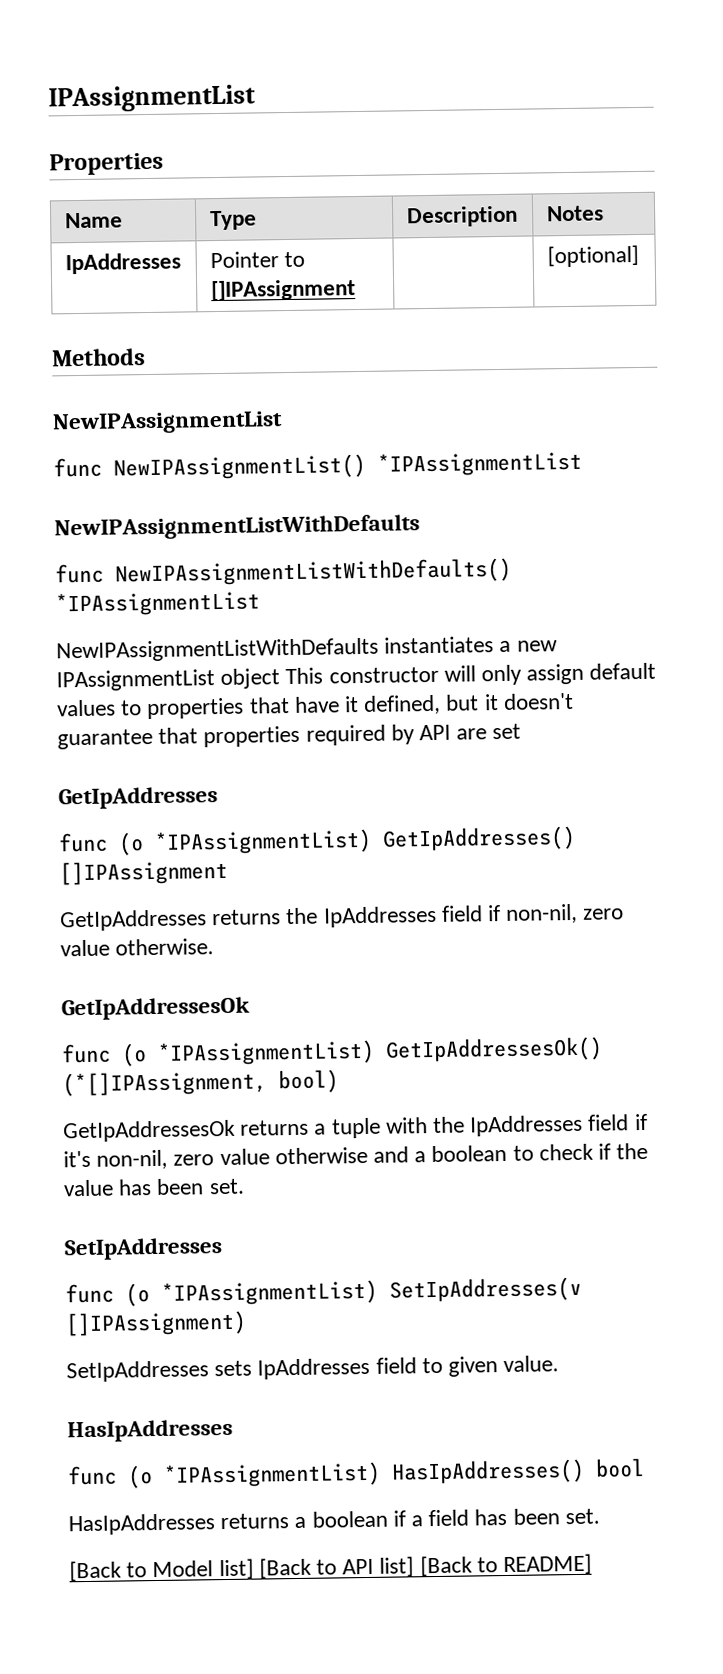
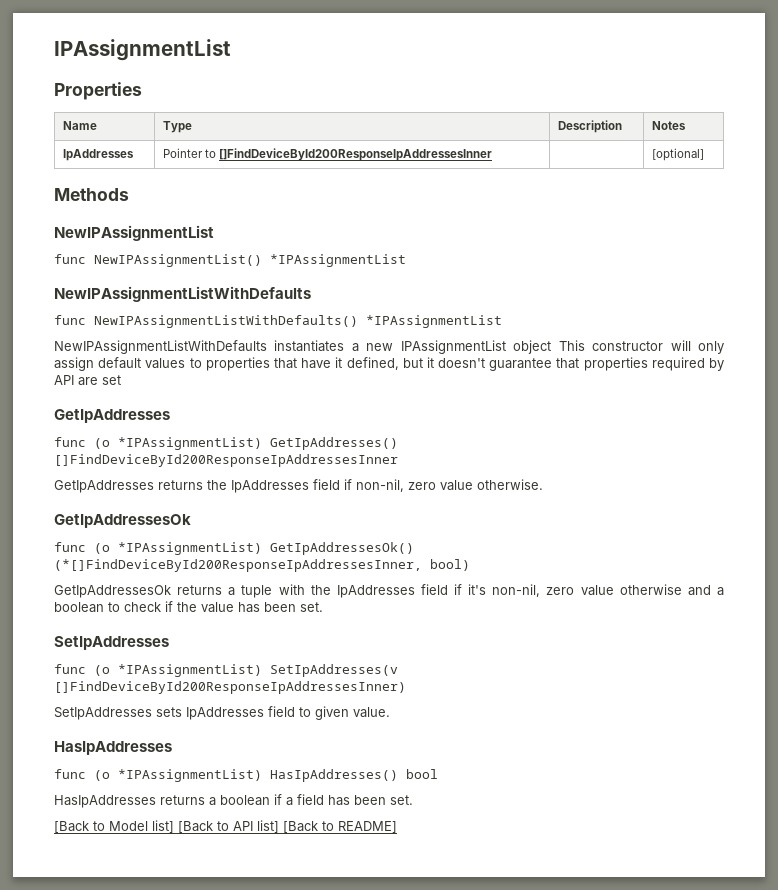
- IpAddresses | Pointer to []IPAssignment | | [optional]
+ IpAddresses | Pointer to []FindDeviceById200ResponseIpAddressesInner | | [optional]
- func (o *IPAssignmentList) GetIpAddresses() []IPAssignment
+ func (o *IPAssignmentList) GetIpAddresses() []FindDeviceById200ResponseIpAddressesInner
- func (o *IPAssignmentList) GetIpAddressesOk() (*[]IPAssignment, bool)
+ func (o *IPAssignmentList) GetIpAddressesOk() (*[]FindDeviceById200ResponseIpAddressesInner, bool)
- func (o *IPAssignmentList) SetIpAddresses(v []IPAssignment)
+ func (o *IPAssignmentList) SetIpAddresses(v []FindDeviceById200ResponseIpAddressesInner)

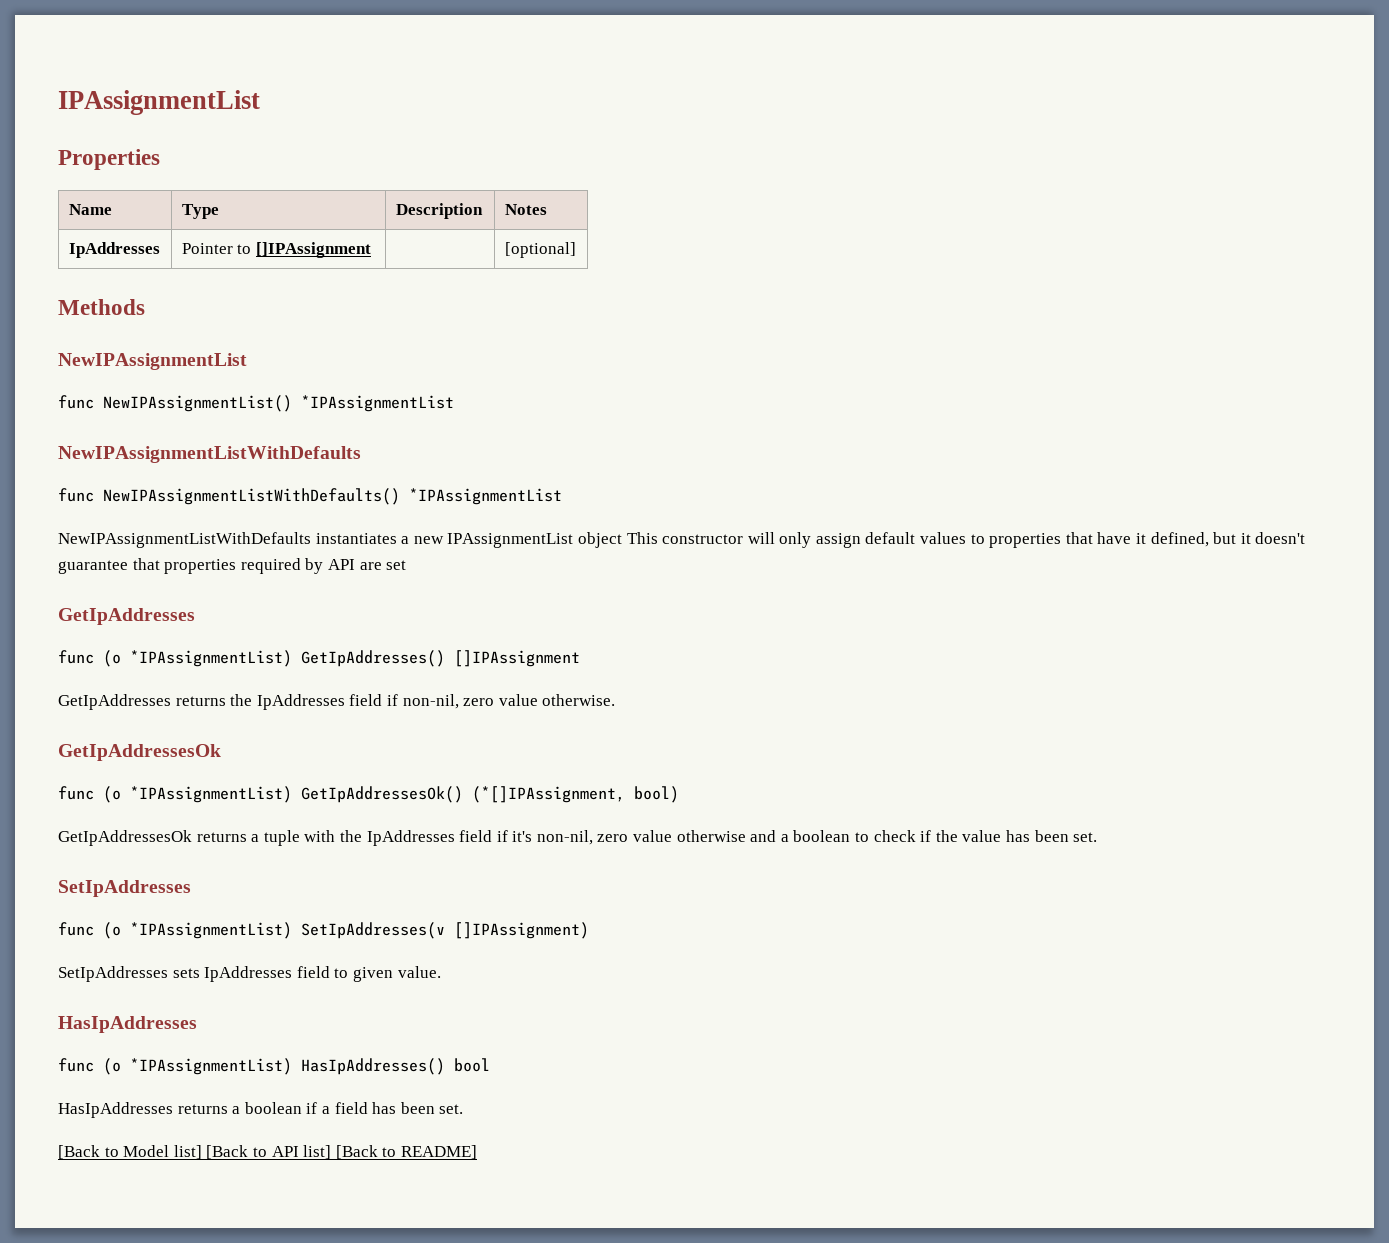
- IpAddresses | Pointer to []FindDeviceById200ResponseIpAddressesInner | | [optional]
+ IpAddresses | Pointer to []IPAssignment | | [optional]
- func (o *IPAssignmentList) GetIpAddresses() []FindDeviceById200ResponseIpAddressesInner
+ func (o *IPAssignmentList) GetIpAddresses() []IPAssignment
- func (o *IPAssignmentList) GetIpAddressesOk() (*[]FindDeviceById200ResponseIpAddressesInner, bool)
+ func (o *IPAssignmentList) GetIpAddressesOk() (*[]IPAssignment, bool)
- func (o *IPAssignmentList) SetIpAddresses(v []FindDeviceById200ResponseIpAddressesInner)
+ func (o *IPAssignmentList) SetIpAddresses(v []IPAssignment)

